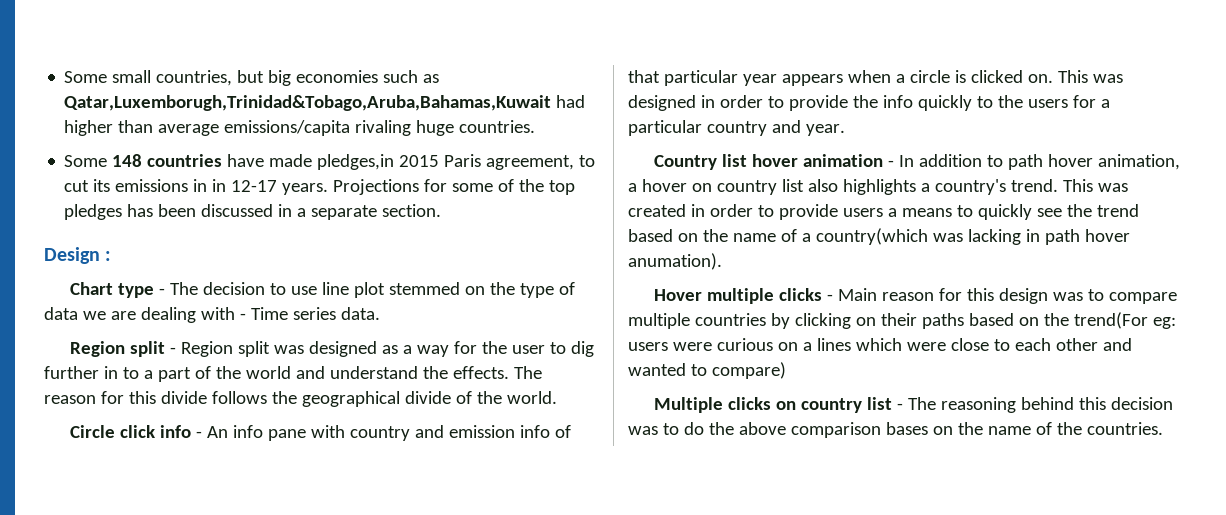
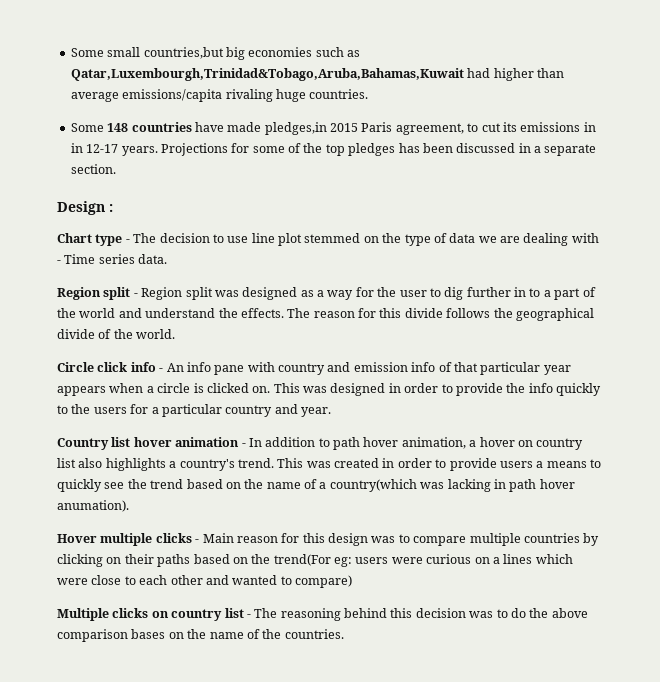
- Some small countries, but big economies such as Qatar,Luxemborugh,Trinidad&Tobago,Aruba,Bahamas,Kuwait had higher than average emissions/capita rivaling huge countries.
+ Some small countries,but big economies such as Qatar,Luxembourgh,Trinidad&Tobago,Aruba,Bahamas,Kuwait had higher than average emissions/capita rivaling huge countries.

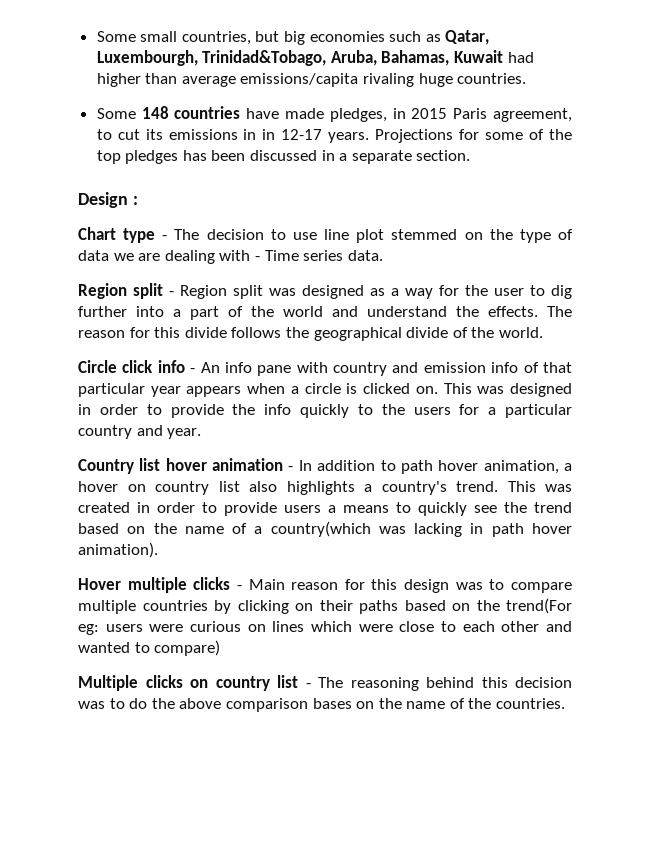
- Some small countries,but big economies such as Qatar,Luxembourgh,Trinidad&Tobago,Aruba,Bahamas,Kuwait had higher than average emissions/capita rivaling huge countries.
+ Some small countries, but big economies such as Qatar, Luxembourgh, Trinidad&Tobago, Aruba, Bahamas, Kuwait had higher than average emissions/capita rivaling huge countries.
- Some 148 countries have made pledges,in 2015 Paris agreement, to cut its emissions in in 12-17 years.
+ Some 148 countries have made pledges, in 2015 Paris agreement, to cut its emissions in in 12-17 years.
- Region split - Region split was designed as a way for the user to dig further in to a part of the world and understand the effects.
+ Region split - Region split was designed as a way for the user to dig further into a part of the world and understand the effects.
- This was created in order to provide users a means to quickly see the trend based on the name of a country(which was lacking in path hover anumation).
+ This was created in order to provide users a means to quickly see the trend based on the name of a country(which was lacking in path hover animation).
- Hover multiple clicks - Main reason for this design was to compare multiple countries by clicking on their paths based on the trend(For eg: users were curious on a lines which were close to each other and wanted to compare)
+ Hover multiple clicks - Main reason for this design was to compare multiple countries by clicking on their paths based on the trend(For eg: users were curious on lines which were close to each other and wanted to compare)

